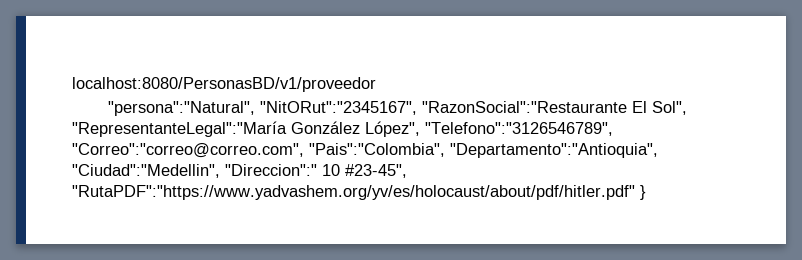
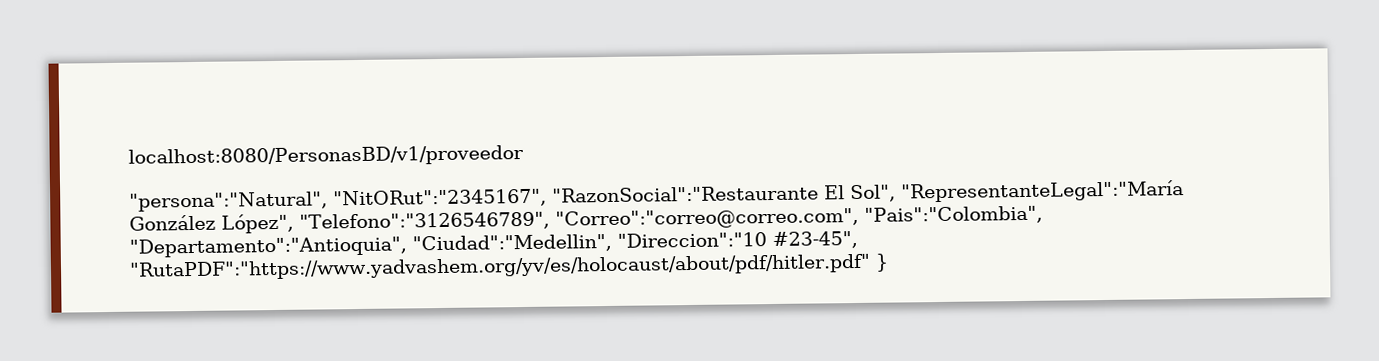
- "persona":"Natural", "NitORut":"2345167", "RazonSocial":"Restaurante El Sol", "RepresentanteLegal":"María González López", "Telefono":"3126546789", "Correo":"correo@correo.com", "Pais":"Colombia", "Departamento":"Antioquia", "Ciudad":"Medellin", "Direccion":" 10 #23-45", "RutaPDF":"https://www.yadvashem.org/yv/es/holocaust/about/pdf/hitler.pdf" }
+ "persona":"Natural", "NitORut":"2345167", "RazonSocial":"Restaurante El Sol", "RepresentanteLegal":"María González López", "Telefono":"3126546789", "Correo":"correo@correo.com", "Pais":"Colombia", "Departamento":"Antioquia", "Ciudad":"Medellin", "Direccion":"10 #23-45", "RutaPDF":"https://www.yadvashem.org/yv/es/holocaust/about/pdf/hitler.pdf" }

